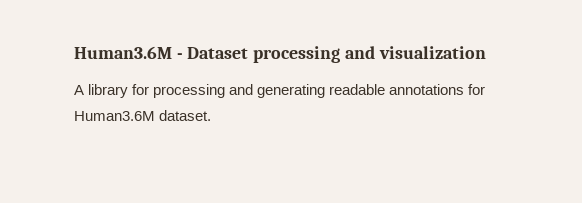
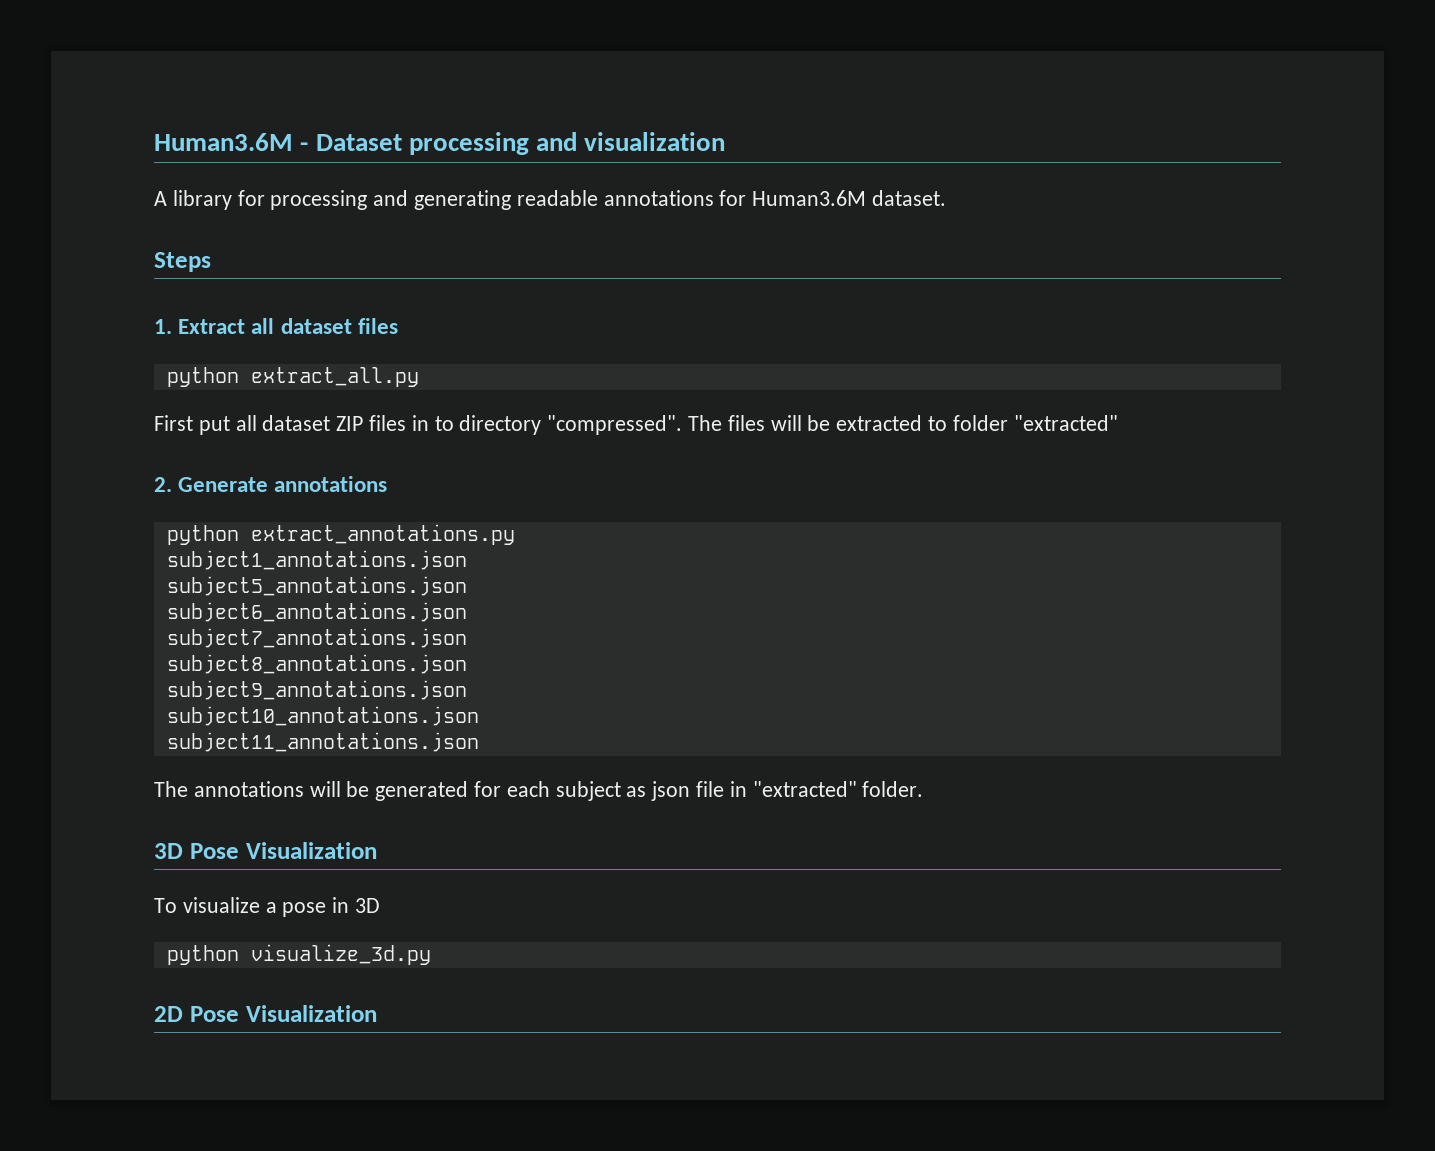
+ Steps
+ 1. Extract all dataset files
+ python extract_all.py
+ First put all dataset ZIP files in to directory "compressed". The files will be extracted to folder "extracted"
+ 2. Generate annotations
+ python extract_annotations.py
+ subject1_annotations.json
+ subject5_annotations.json
+ subject6_annotations.json
+ subject7_annotations.json
+ subject8_annotations.json
+ subject9_annotations.json
+ subject10_annotations.json
+ subject11_annotations.json
+ The annotations will be generated for each subject as json file in "extracted" folder.
+ 3D Pose Visualization
+ To visualize a pose in 3D
+ python visualize_3d.py
+ 2D Pose Visualization

